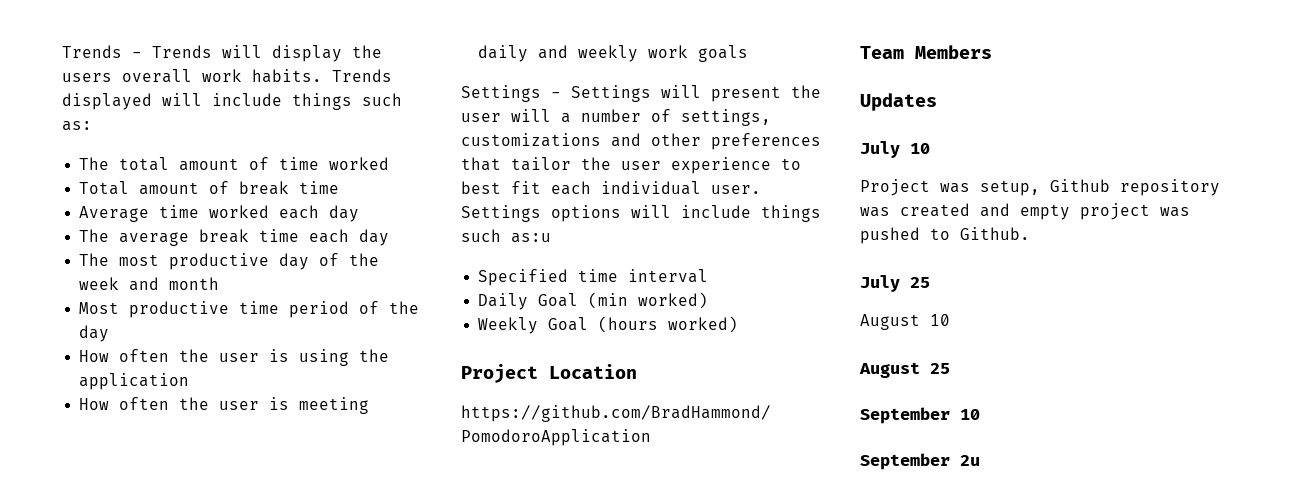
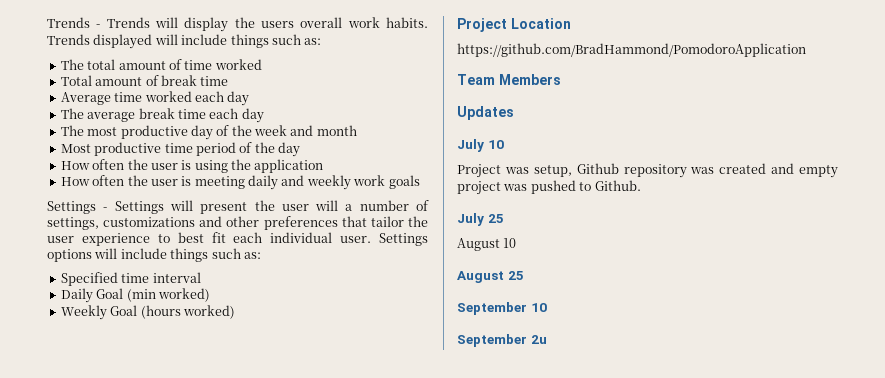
- Settings options will include things such as:u
+ Settings options will include things such as:

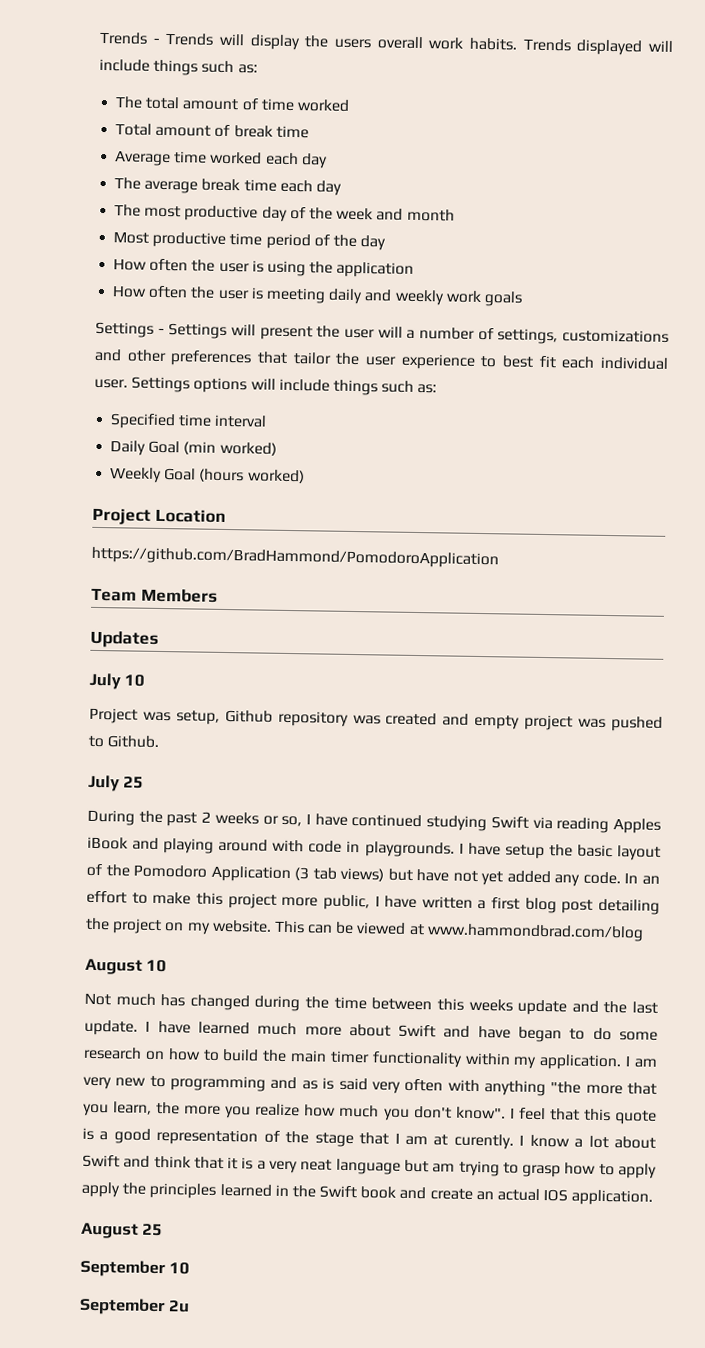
+ During the past 2 weeks or so, I have continued studying Swift via reading Apples iBook and playing around with code in playgrounds. I have setup the basic layout of the Pomodoro Application (3 tab views) but have not yet added any code. In an effort to make this project more public, I have written a first blog post detailing the project on my website. This can be viewed at www.hammondbrad.com/blog
  August 10
+ Not much has changed during the time between this weeks update and the last update. I have learned much more about Swift and have began to do some research on how to build the main timer functionality within my application. I am very new to programming and as is said very often with anything "the more that you learn, the more you realize how much you don't know". I feel that this quote is a good representation of the stage that I am at curently. I know a lot about Swift and think that it is a very neat language but am trying to grasp how to apply apply the principles learned in the Swift book and create an actual IOS application.

